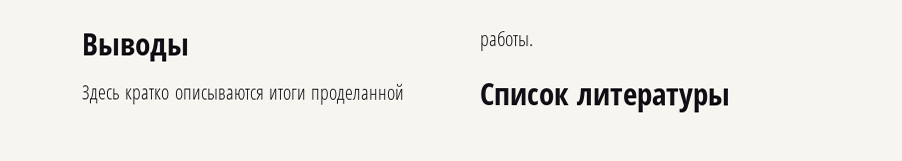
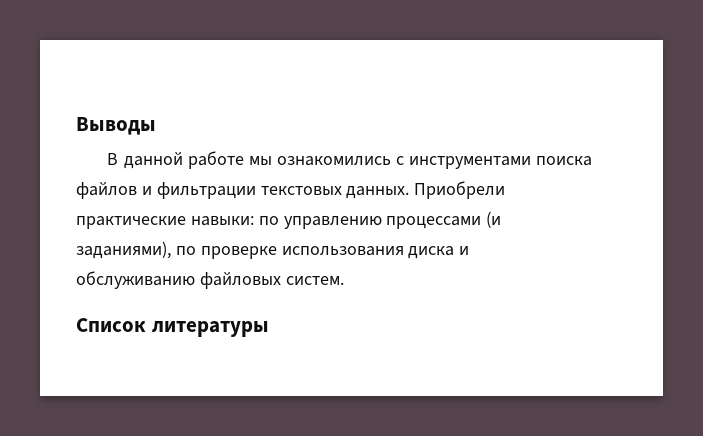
- Здесь кратко описываются итоги проделанной работы.
+ В данной работе мы ознакомились с инструментами поиска файлов и фильтрации текстовых данных. Приобрели практические навыки: по управлению процессами (и заданиями), по проверке использования диска и обслуживанию файловых систем.

